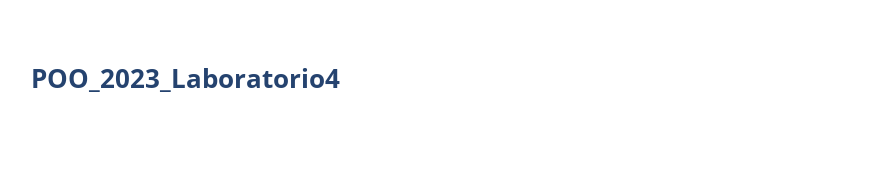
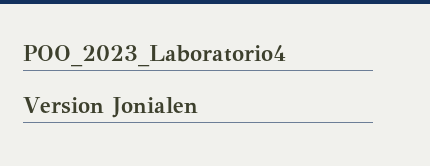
+ Version Jonialen

